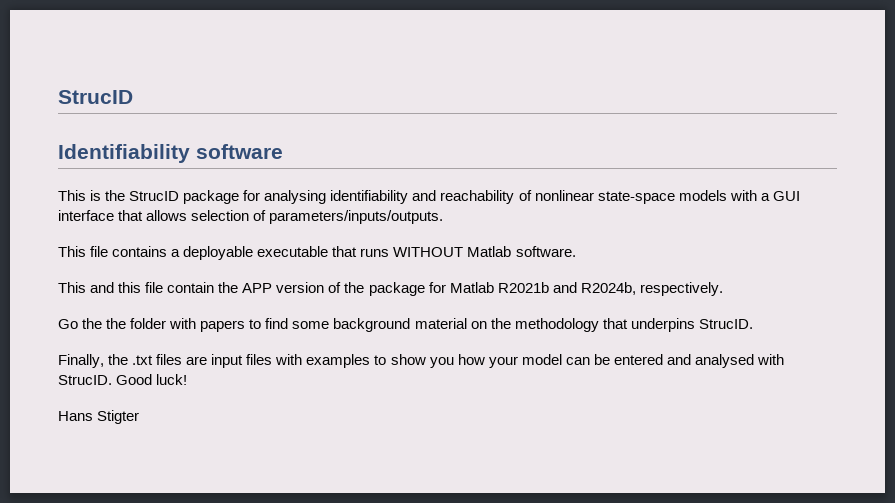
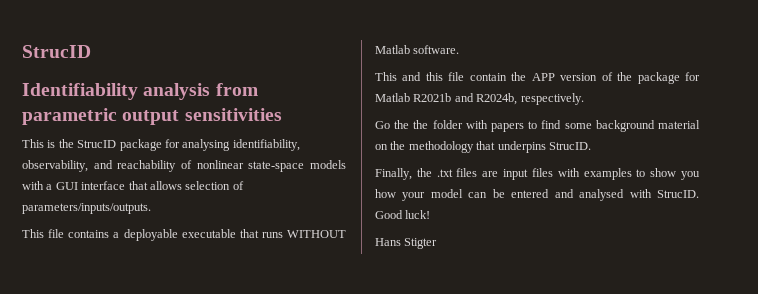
- Identifiability software
+ Identifiability analysis from parametric output sensitivities
- This is the StrucID package for analysing identifiability and reachability of nonlinear state-space models with a GUI interface that allows selection of parameters/inputs/outputs.
+ This is the StrucID package for analysing identifiability, observability, and reachability of nonlinear state-space models with a GUI interface that allows selection of parameters/inputs/outputs.

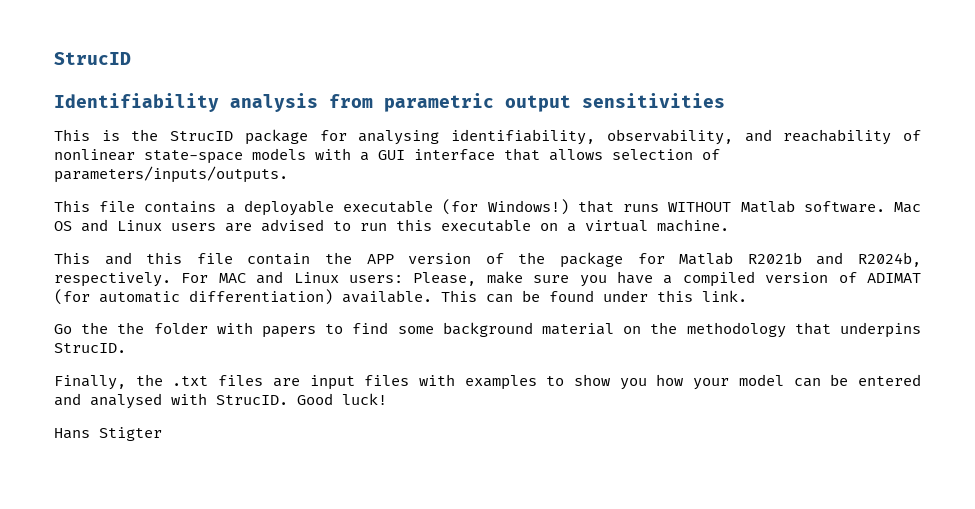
- This file contains a deployable executable that runs WITHOUT Matlab software.
+ This file contains a deployable executable (for Windows!) that runs WITHOUT Matlab software. Mac OS and Linux users are advised to run this executable on a virtual machine.
+ For MAC and Linux users: Please, make sure you have a compiled version of ADIMAT (for automatic differentiation) available. This can be found under this link.

